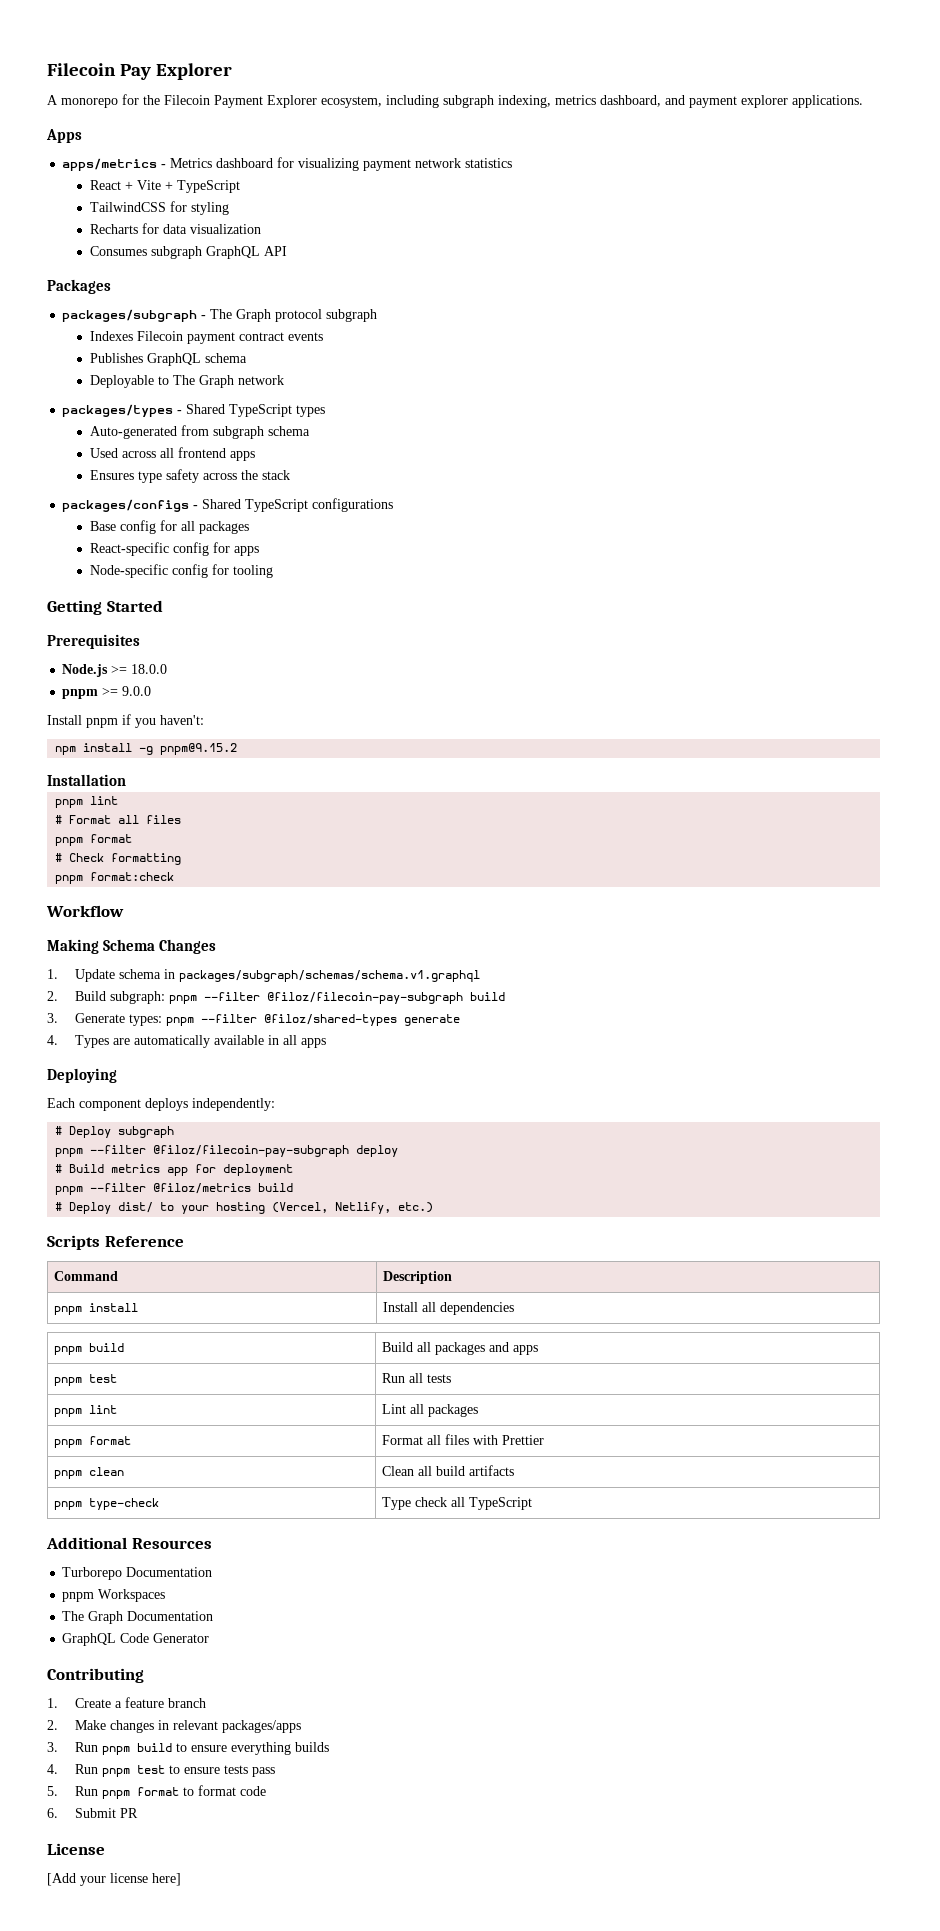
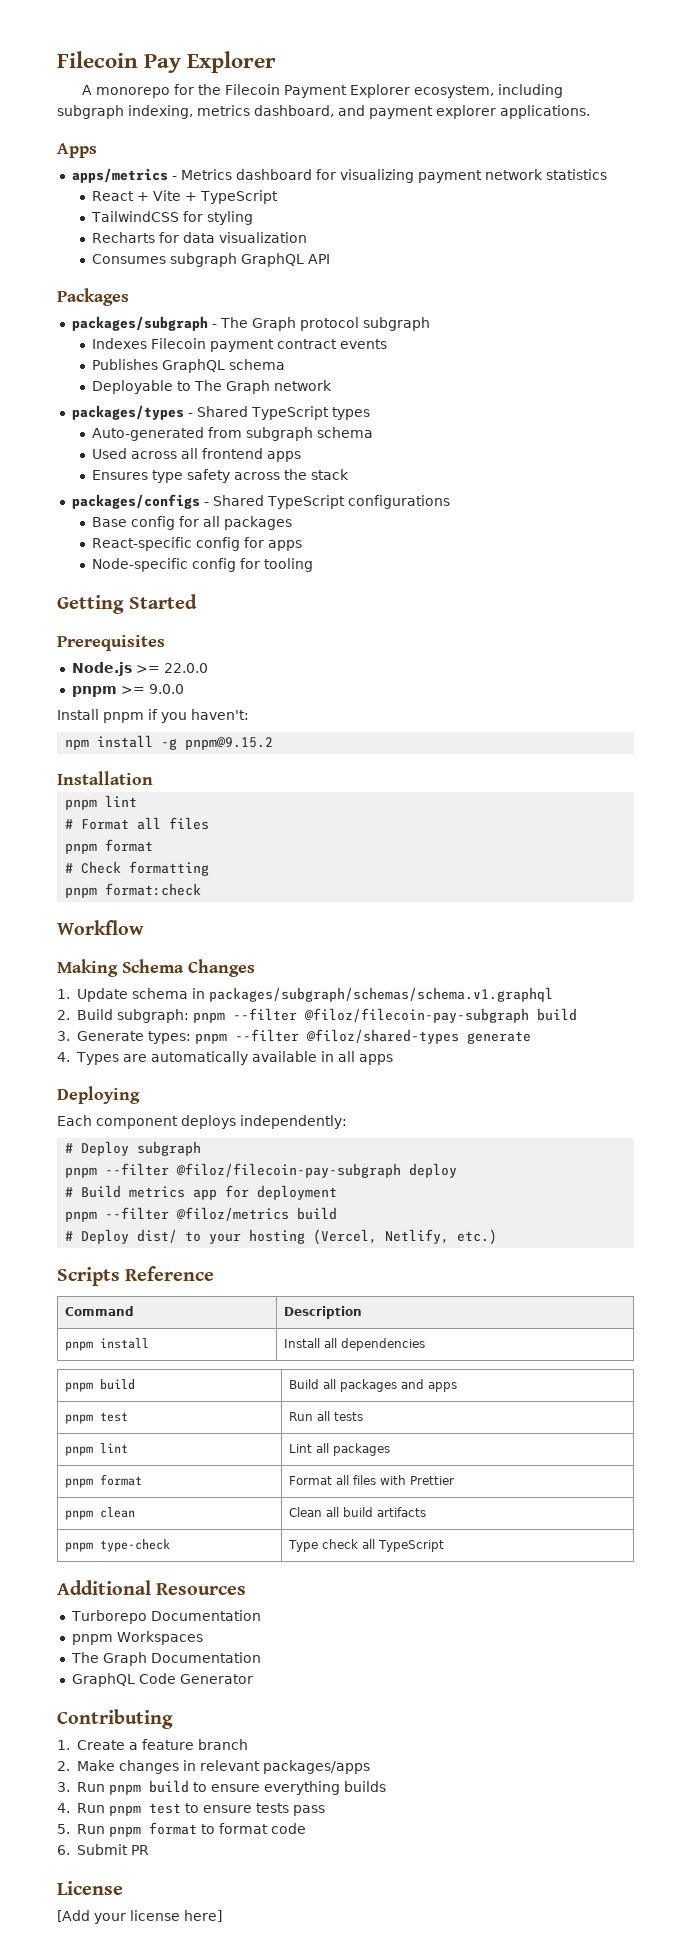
- Node.js >= 18.0.0
+ Node.js >= 22.0.0

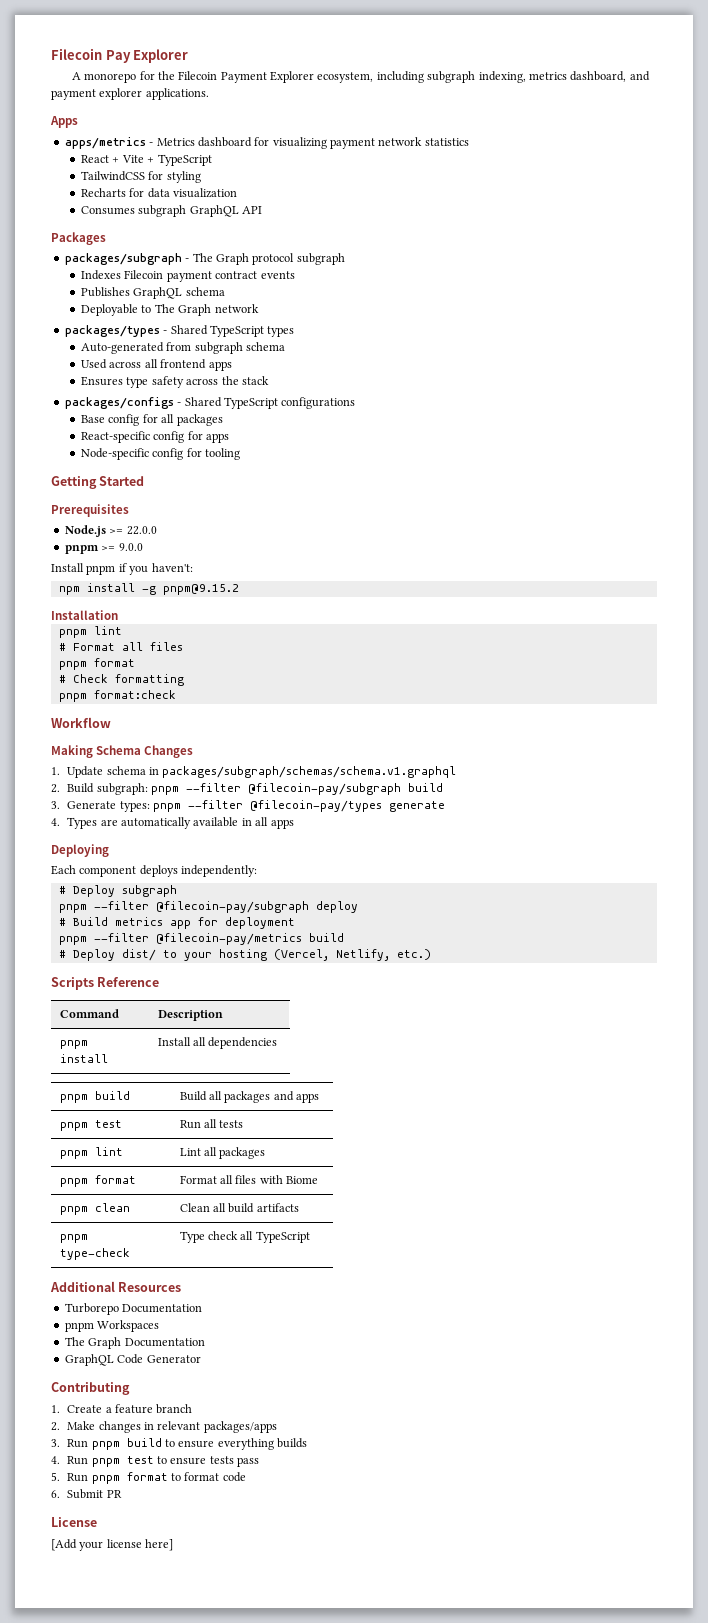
- 2. Build subgraph: pnpm --filter @filoz/filecoin-pay-subgraph build
+ 2. Build subgraph: pnpm --filter @filecoin-pay/subgraph build
- 3. Generate types: pnpm --filter @filoz/shared-types generate
+ 3. Generate types: pnpm --filter @filecoin-pay/types generate
- pnpm --filter @filoz/filecoin-pay-subgraph deploy
+ pnpm --filter @filecoin-pay/subgraph deploy
- pnpm --filter @filoz/metrics build
+ pnpm --filter @filecoin-pay/metrics build
- pnpm format | Format all files with Prettier
+ pnpm format | Format all files with Biome

